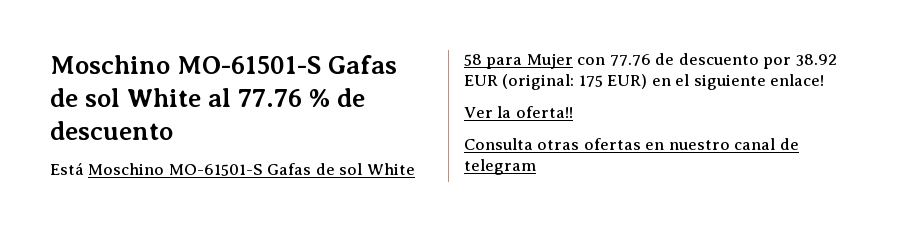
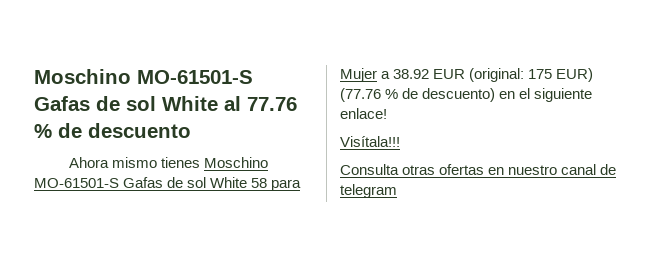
- Está Moschino MO-61501-S Gafas de sol White 58 para Mujer con 77.76 de descuento por 38.92 EUR (original: 175 EUR) en el siguiente enlace!
+ Ahora mismo tienes Moschino MO-61501-S Gafas de sol White 58 para Mujer a 38.92 EUR (original: 175 EUR) (77.76 % de descuento) en el siguiente enlace!
- Ver la oferta!!
+ Visítala!!!

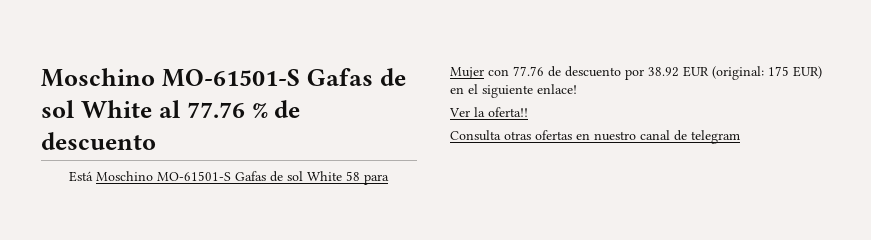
- Ahora mismo tienes Moschino MO-61501-S Gafas de sol White 58 para Mujer a 38.92 EUR (original: 175 EUR) (77.76 % de descuento) en el siguiente enlace!
+ Está Moschino MO-61501-S Gafas de sol White 58 para Mujer con 77.76 de descuento por 38.92 EUR (original: 175 EUR) en el siguiente enlace!
- Visítala!!!
+ Ver la oferta!!

